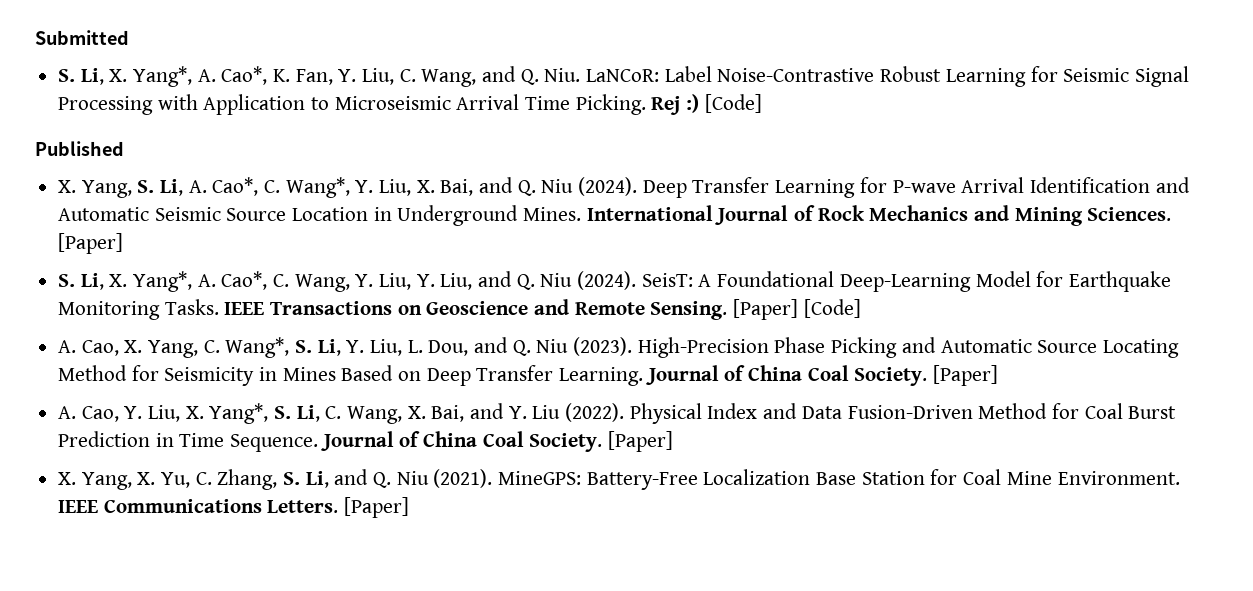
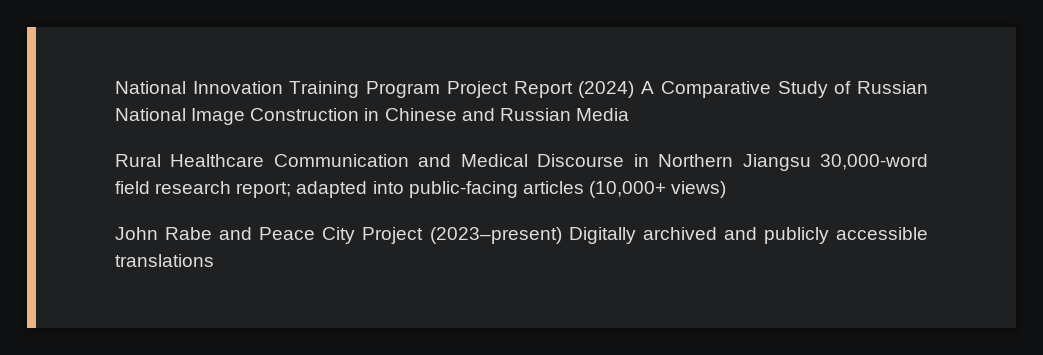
- Submitted
- S. Li, X. Yang*, A. Cao*, K. Fan, Y. Liu, C. Wang, and Q. Niu. LaNCoR: Label Noise-Contrastive Robust Learning for Seismic Signal Processing with Application to Microseismic Arrival Time Picking. Rej :) [Code]
- Published
- X. Yang, S. Li, A. Cao*, C. Wang*, Y. Liu, X. Bai, and Q. Niu (2024). Deep Transfer Learning for P-wave Arrival Identification and Automatic Seismic Source Location in Underground Mines. International Journal of Rock Mechanics and Mining Sciences. [Paper]
- S. Li, X. Yang*, A. Cao*, C. Wang, Y. Liu, Y. Liu, and Q. Niu (2024). SeisT: A Foundational Deep-Learning Model for Earthquake Monitoring Tasks. IEEE Transactions on Geoscience and Remote Sensing. [Paper] [Code]
- A. Cao, X. Yang, C. Wang*, S. Li, Y. Liu, L. Dou, and Q. Niu (2023). High-Precision Phase Picking and Automatic Source Locating Method for Seismicity in Mines Based on Deep Transfer Learning. Journal of China Coal Society. [Paper]
- A. Cao, Y. Liu, X. Yang*, S. Li, C. Wang, X. Bai, and Y. Liu (2022). Physical Index and Data Fusion-Driven Method for Coal Burst Prediction in Time Sequence. Journal of China Coal Society. [Paper]
- X. Yang, X. Yu, C. Zhang, S. Li, and Q. Niu (2021). MineGPS: Battery-Free Localization Base Station for Coal Mine Environment. IEEE Communications Letters. [Paper]
+ National Innovation Training Program Project Report (2024) A Comparative Study of Russian National Image Construction in Chinese and Russian Media
+ Rural Healthcare Communication and Medical Discourse in Northern Jiangsu 30,000-word field research report; adapted into public-facing articles (10,000+ views)
+ John Rabe and Peace City Project (2023–present) Digitally archived and publicly accessible translations

